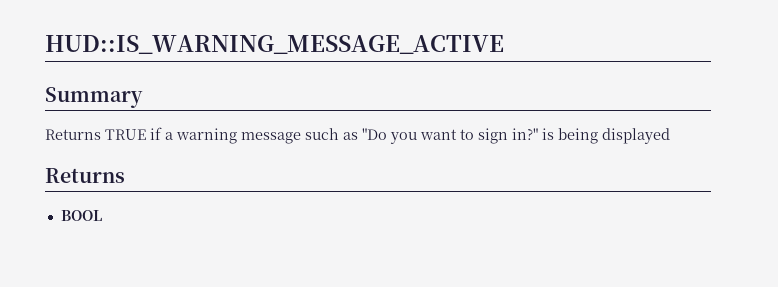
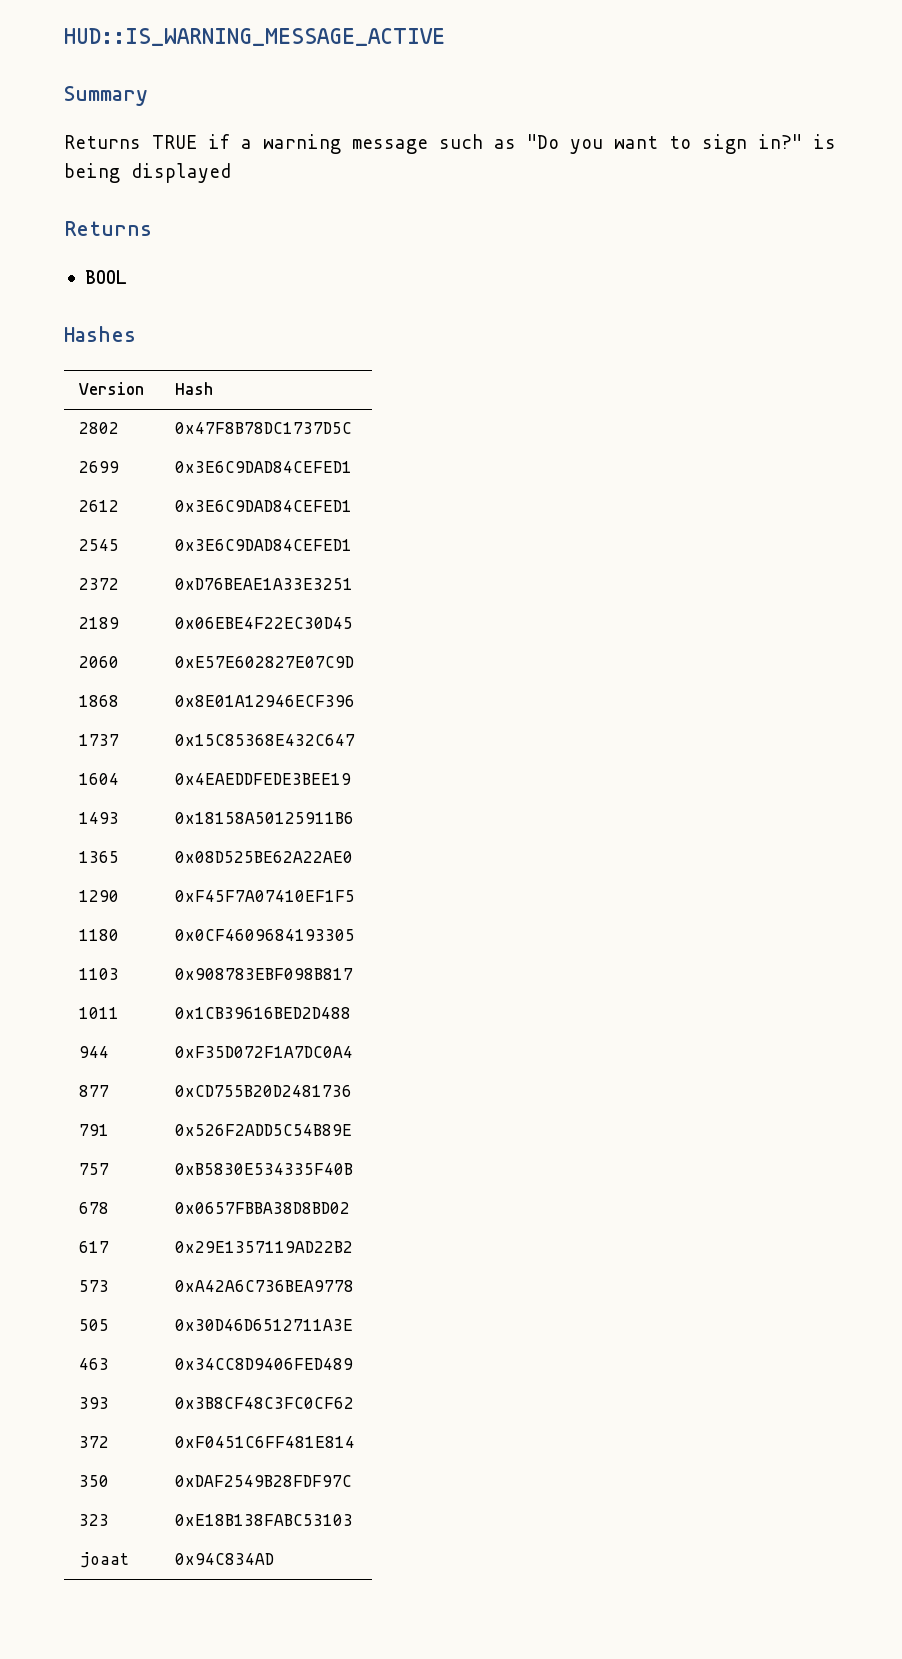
+ Hashes
+ Version | Hash
+ 2802 | 0x47F8B78DC1737D5C
+ 2699 | 0x3E6C9DAD84CEFED1
+ 2612 | 0x3E6C9DAD84CEFED1
+ 2545 | 0x3E6C9DAD84CEFED1
+ 2372 | 0xD76BEAE1A33E3251
+ 2189 | 0x06EBE4F22EC30D45
+ 2060 | 0xE57E602827E07C9D
+ 1868 | 0x8E01A12946ECF396
+ 1737 | 0x15C85368E432C647
+ 1604 | 0x4EAEDDFEDE3BEE19
+ 1493 | 0x18158A50125911B6
+ 1365 | 0x08D525BE62A22AE0
+ 1290 | 0xF45F7A07410EF1F5
+ 1180 | 0x0CF4609684193305
+ 1103 | 0x908783EBF098B817
+ 1011 | 0x1CB39616BED2D488
+ 944 | 0xF35D072F1A7DC0A4
+ 877 | 0xCD755B20D2481736
+ 791 | 0x526F2ADD5C54B89E
+ 757 | 0xB5830E534335F40B
+ 678 | 0x0657FBBA38D8BD02
+ 617 | 0x29E1357119AD22B2
+ 573 | 0xA42A6C736BEA9778
+ 505 | 0x30D46D6512711A3E
+ 463 | 0x34CC8D9406FED489
+ 393 | 0x3B8CF48C3FC0CF62
+ 372 | 0xF0451C6FF481E814
+ 350 | 0xDAF2549B28FDF97C
+ 323 | 0xE18B138FABC53103
+ joaat | 0x94C834AD

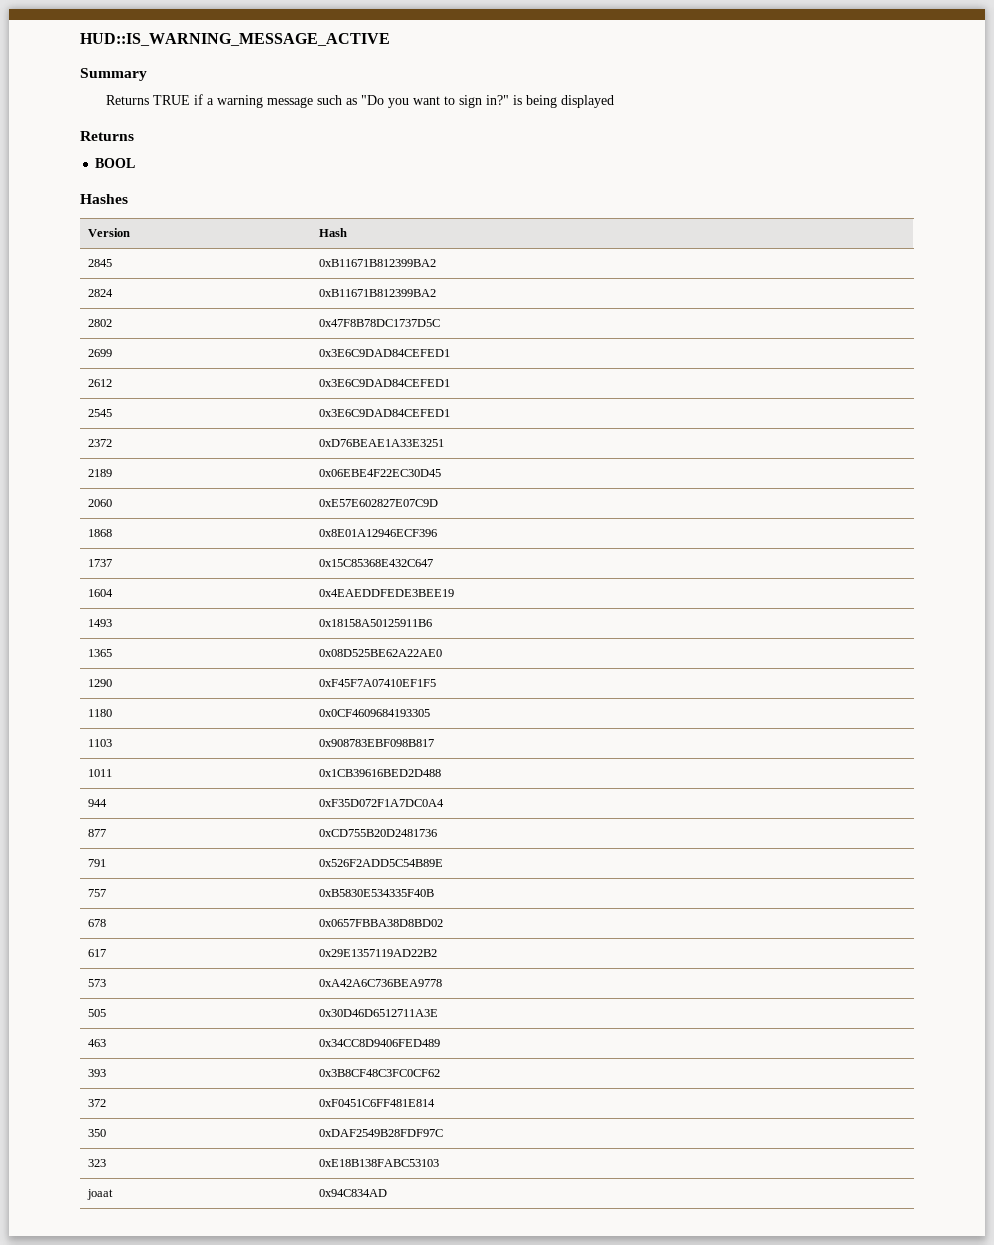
+ 2845 | 0xB11671B812399BA2
+ 2824 | 0xB11671B812399BA2

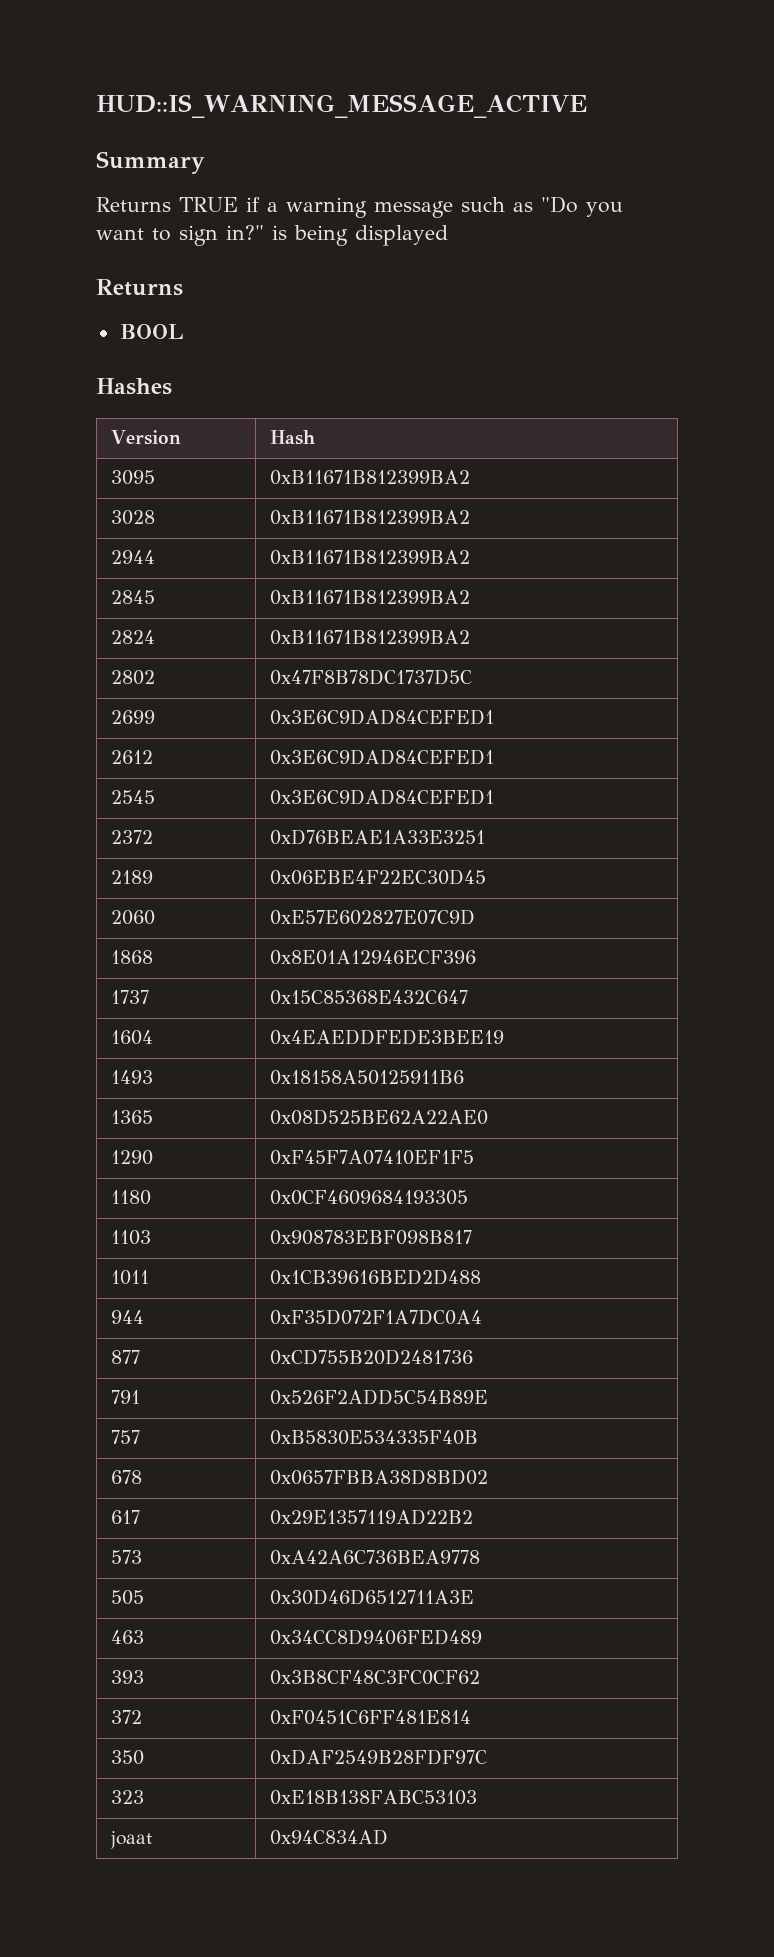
+ 3095 | 0xB11671B812399BA2
+ 3028 | 0xB11671B812399BA2
+ 2944 | 0xB11671B812399BA2

